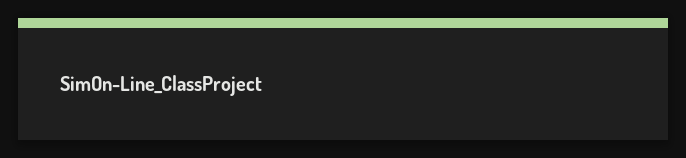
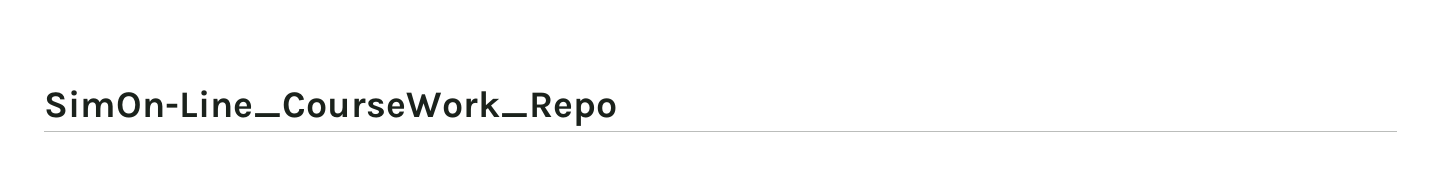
- SimOn-Line_ClassProject
+ SimOn-Line_CourseWork_Repo

